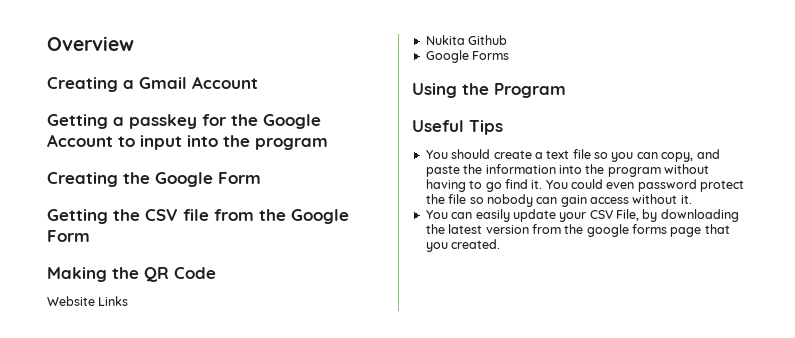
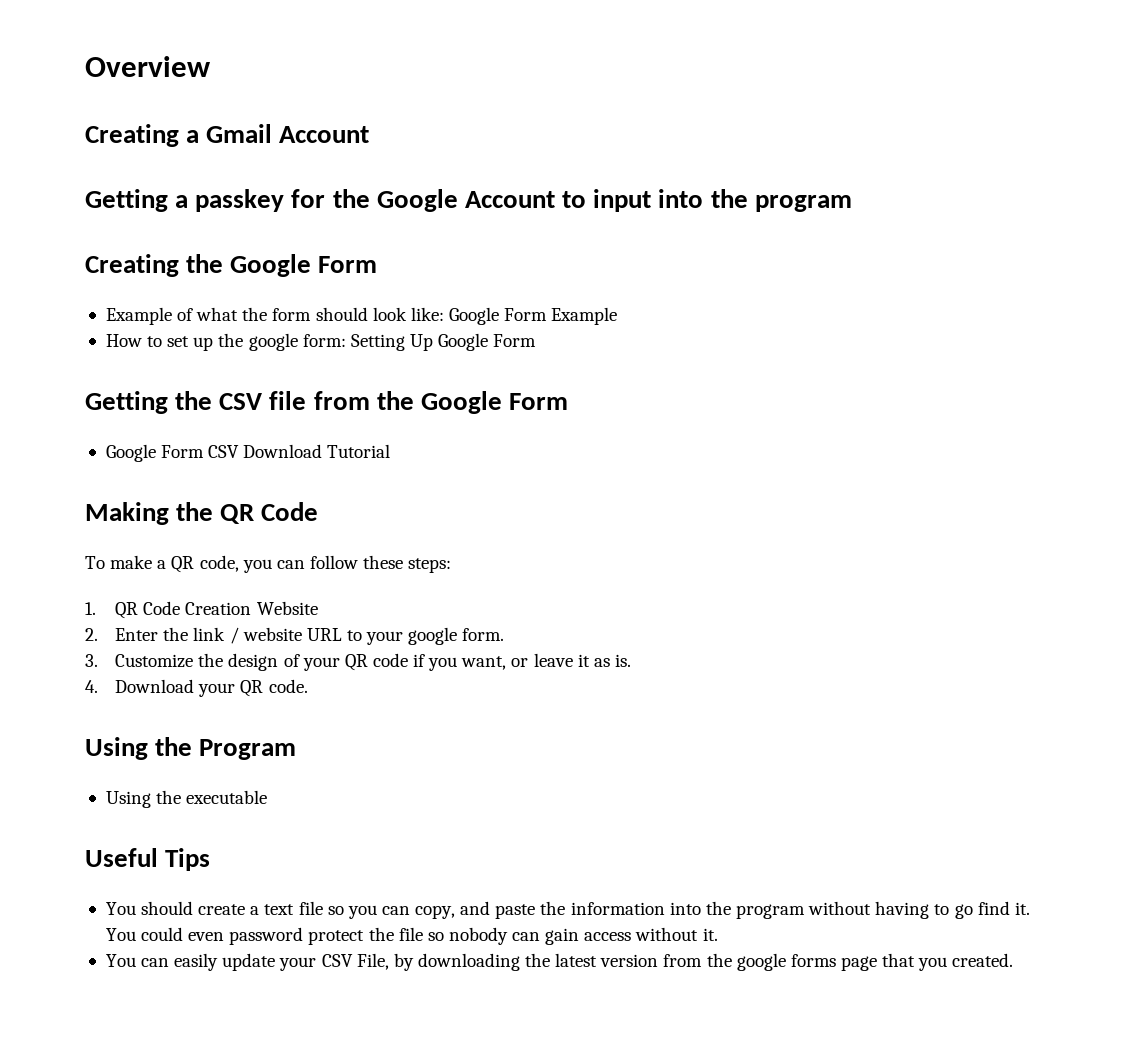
+ Example of what the form should look like: Google Form Example
+ How to set up the google form: Setting Up Google Form
+ Google Form CSV Download Tutorial
- Website Links
- Nukita Github
- Google Forms
+ To make a QR code, you can follow these steps:
+ 1. QR Code Creation Website
+ 2. Enter the link / website URL to your google form.
+ 3. Customize the design of your QR code if you want, or leave it as is.
+ 4. Download your QR code.
+ Using the executable

